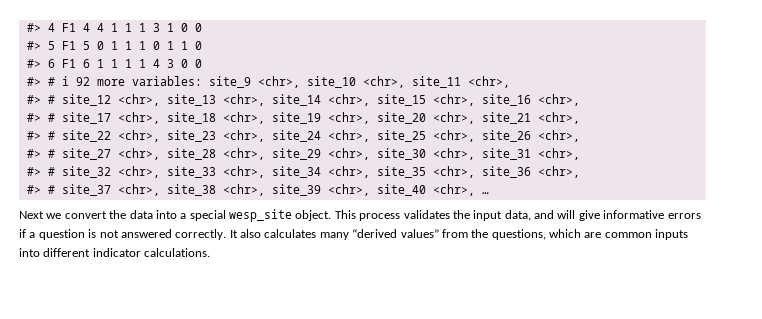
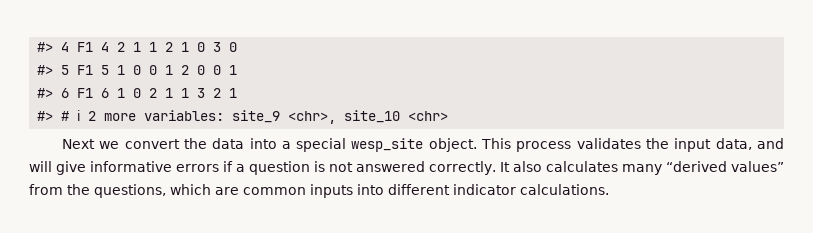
- #> 4 F1 4 4 1 1 1 3 1 0 0
+ #> 4 F1 4 2 1 1 2 1 0 3 0
- #> 5 F1 5 0 1 1 1 0 1 1 0
+ #> 5 F1 5 1 0 0 1 2 0 0 1
- #> 6 F1 6 1 1 1 1 4 3 0 0
+ #> 6 F1 6 1 0 2 1 1 3 2 1
- #> # ℹ 92 more variables: site_9 <chr>, site_10 <chr>, site_11 <chr>,
- #> # site_12 <chr>, site_13 <chr>, site_14 <chr>, site_15 <chr>, site_16 <chr>,
- #> # site_17 <chr>, site_18 <chr>, site_19 <chr>, site_20 <chr>, site_21 <chr>,
- #> # site_22 <chr>, site_23 <chr>, site_24 <chr>, site_25 <chr>, site_26 <chr>,
- #> # site_27 <chr>, site_28 <chr>, site_29 <chr>, site_30 <chr>, site_31 <chr>,
- #> # site_32 <chr>, site_33 <chr>, site_34 <chr>, site_35 <chr>, site_36 <chr>,
- #> # site_37 <chr>, site_38 <chr>, site_39 <chr>, site_40 <chr>, …
+ #> # ℹ 2 more variables: site_9 <chr>, site_10 <chr>

